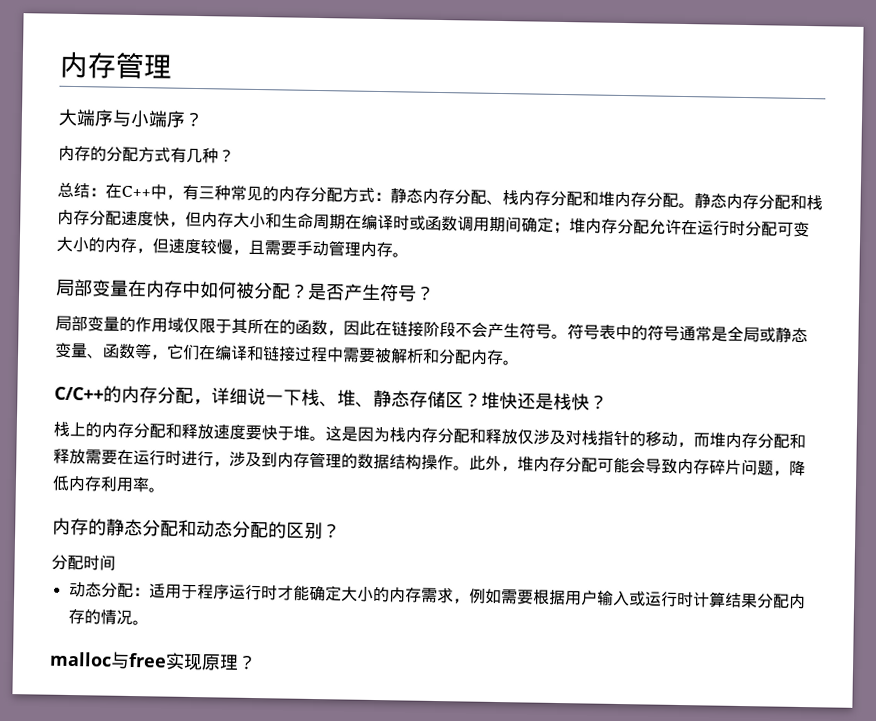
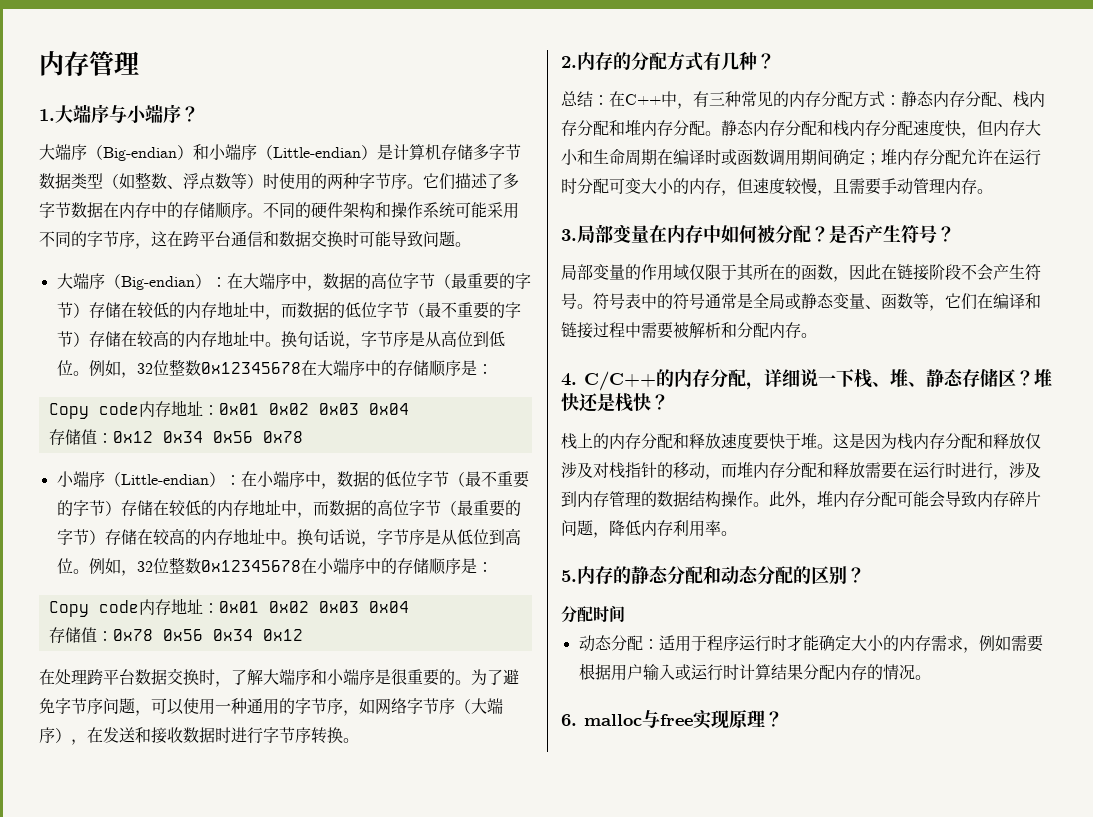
- 大端序与小端序？
+ 1.大端序与小端序？
- 内存的分配方式有几种？
+ 大端序（Big-endian）和小端序（Little-endian）是计算机存储多字节数据类型（如整数、浮点数等）时使用的两种字节序。它们描述了多字节数据在内存中的存储顺序。不同的硬件架构和操作系统可能采用不同的字节序，这在跨平台通信和数据交换时可能导致问题。
+ 大端序（Big-endian）：在大端序中，数据的高位字节（最重要的字节）存储在较低的内存地址中，而数据的低位字节（最不重要的字节）存储在较高的内存地址中。换句话说，字节序是从高位到低位。例如，32位整数0x12345678在大端序中的存储顺序是：
+ Copy code内存地址：0x01 0x02 0x03 0x04
+ 存储值：0x12 0x34 0x56 0x78
+ 小端序（Little-endian）：在小端序中，数据的低位字节（最不重要的字节）存储在较低的内存地址中，而数据的高位字节（最重要的字节）存储在较高的内存地址中。换句话说，字节序是从低位到高位。例如，32位整数0x12345678在小端序中的存储顺序是：
+ Copy code内存地址：0x01 0x02 0x03 0x04
+ 存储值：0x78 0x56 0x34 0x12
+ 在处理跨平台数据交换时，了解大端序和小端序是很重要的。为了避免字节序问题，可以使用一种通用的字节序，如网络字节序（大端序），在发送和接收数据时进行字节序转换。
+ 2.内存的分配方式有几种？
- 局部变量在内存中如何被分配？
+ 3.局部变量在内存中如何被分配？
- C/C++的内存分配，详细说一下栈、堆、静态存储区？
+ 4. C/C++的内存分配，详细说一下栈、堆、静态存储区？
- 内存的静态分配和动态分配的区别？
+ 5.内存的静态分配和动态分配的区别？
- malloc与free实现原理？
+ 6. malloc与free实现原理？

